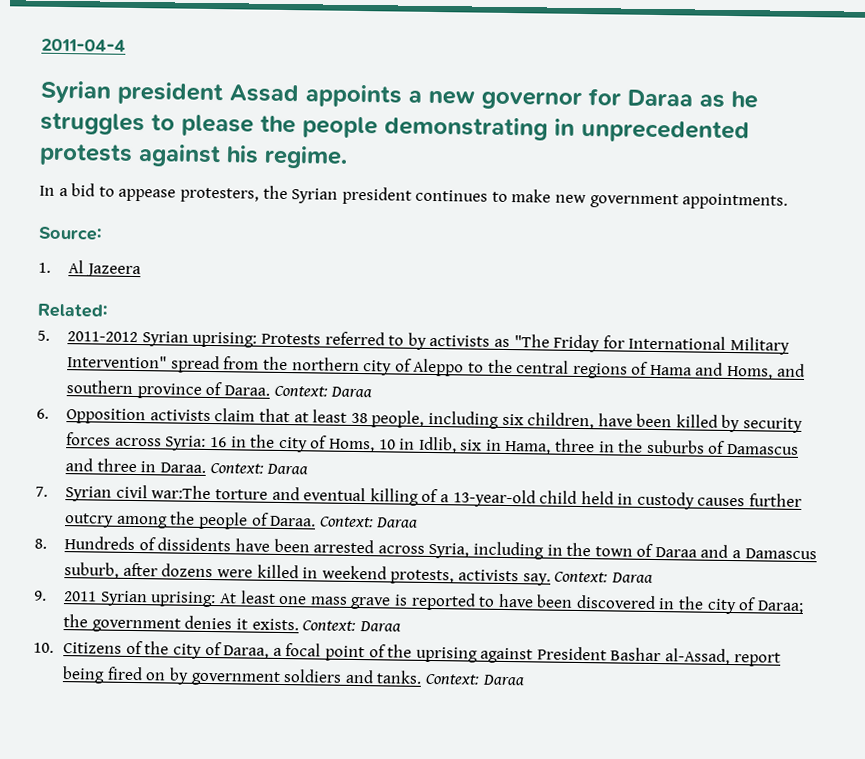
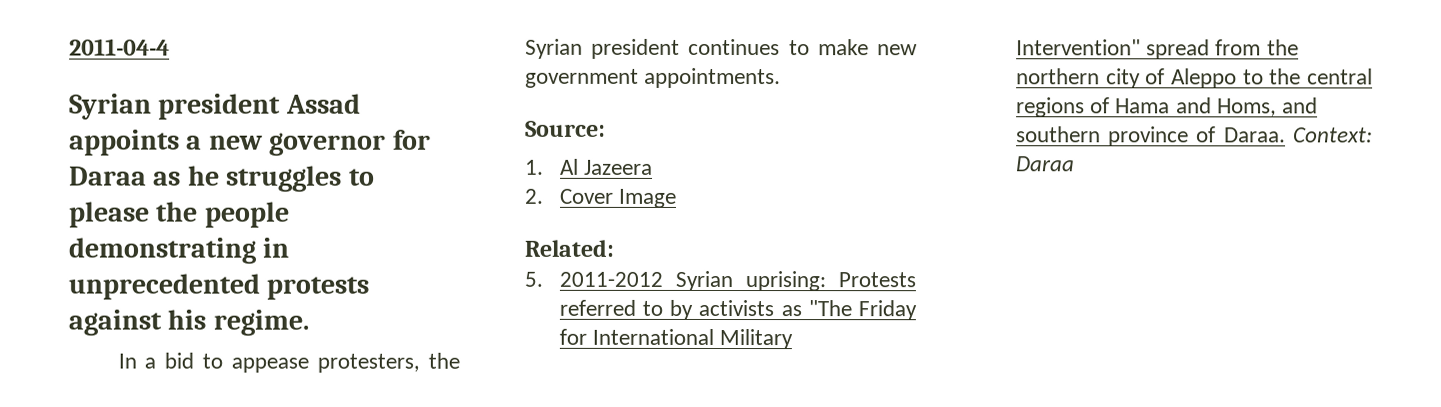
+ 2. Cover Image
- 6. Opposition activists claim that at least 38 people, including six children, have been killed by security forces across Syria: 16 in the city of Homs, 10 in Idlib, six in Hama, three in the suburbs of Damascus and three in Daraa. Context: Daraa
- 7. Syrian civil war:The torture and eventual killing of a 13-year-old child held in custody causes further outcry among the people of Daraa. Context: Daraa
- 8. Hundreds of dissidents have been arrested across Syria, including in the town of Daraa and a Damascus suburb, after dozens were killed in weekend protests, activists say. Context: Daraa
- 9. 2011 Syrian uprising: At least one mass grave is reported to have been discovered in the city of Daraa; the government denies it exists. Context: Daraa
- 10. Citizens of the city of Daraa, a focal point of the uprising against President Bashar al-Assad, report being fired on by government soldiers and tanks. Context: Daraa

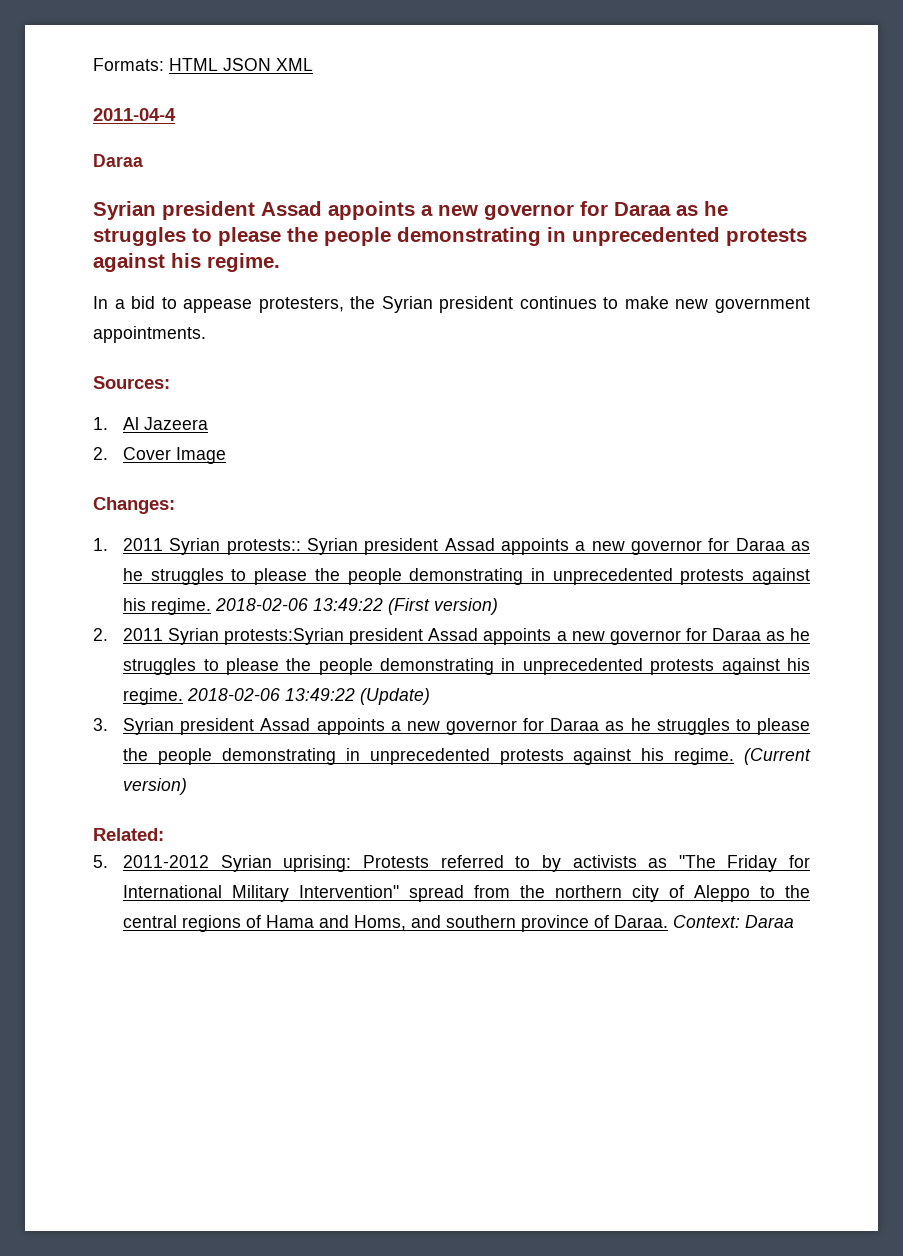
+ Formats: HTML JSON XML
  2011-04-4
+ Daraa
- Source:
+ Sources:
+ Changes:
+ 1. 2011 Syrian protests:: Syrian president Assad appoints a new governor for Daraa as he struggles to please the people demonstrating in unprecedented protests against his regime. 2018-02-06 13:49:22 (First version)
+ 2. 2011 Syrian protests:Syrian president Assad appoints a new governor for Daraa as he struggles to please the people demonstrating in unprecedented protests against his regime. 2018-02-06 13:49:22 (Update)
+ 3. Syrian president Assad appoints a new governor for Daraa as he struggles to please the people demonstrating in unprecedented protests against his regime. (Current version)

